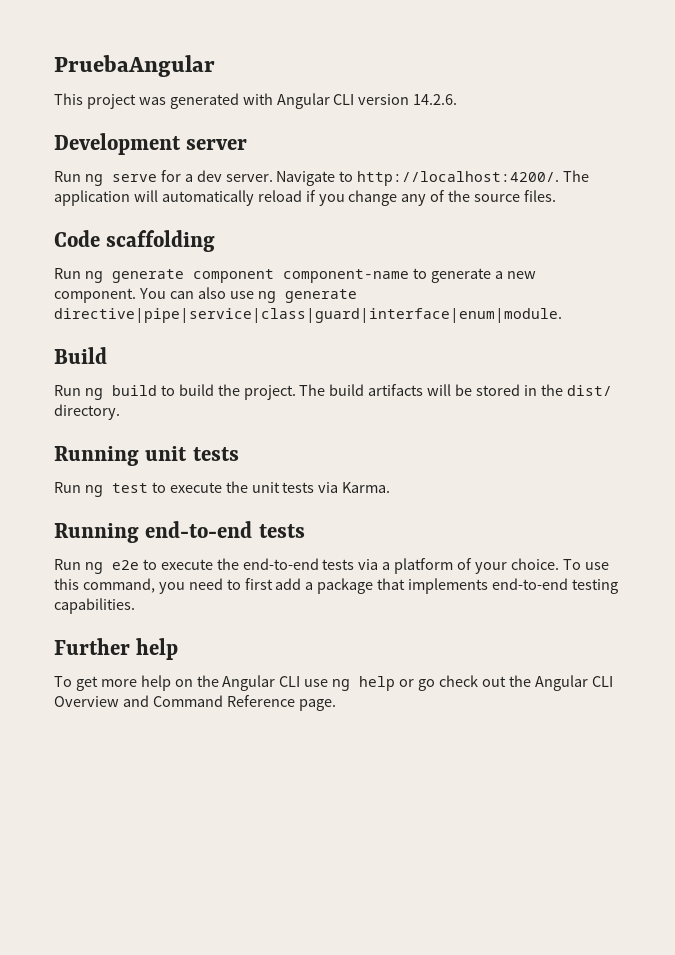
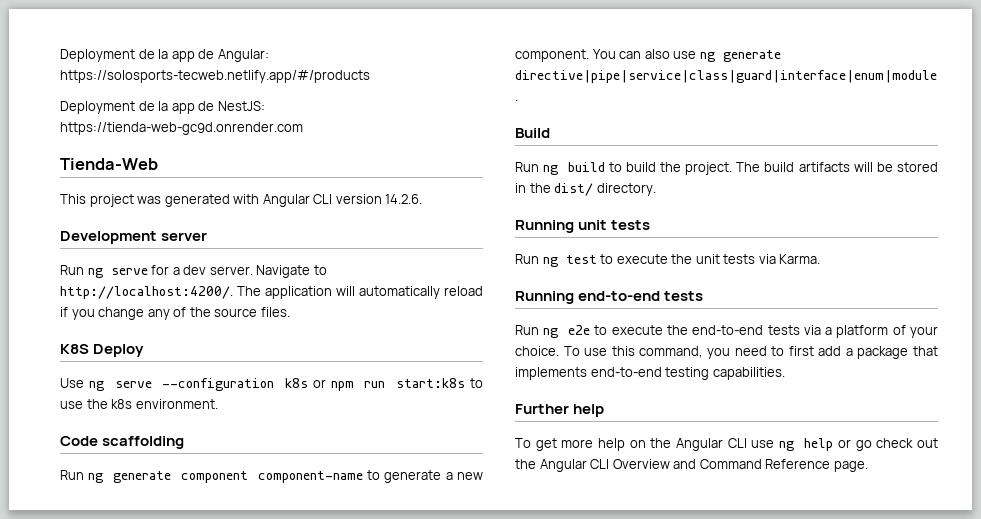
- PruebaAngular
+ Deployment de la app de Angular: https://solosports-tecweb.netlify.app/#/products
+ Deployment de la app de NestJS: https://tienda-web-gc9d.onrender.com
+ Tienda-Web
+ K8S Deploy
+ Use ng serve --configuration k8s or npm run start:k8s to use the k8s environment.

